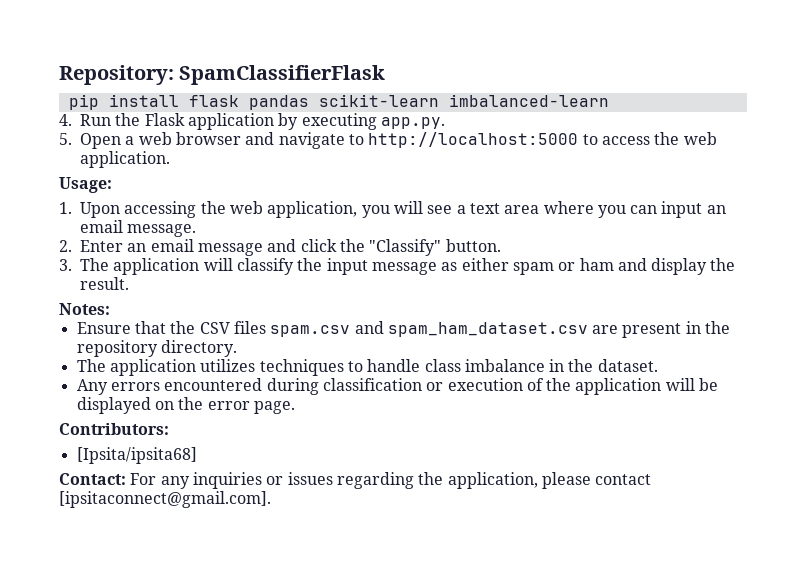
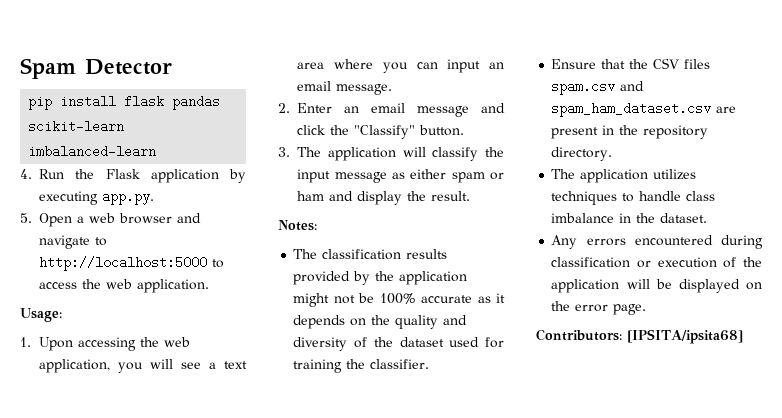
- Repository: SpamClassifierFlask
+ Spam Detector
+ The classification results provided by the application might not be 100% accurate as it depends on the quality and diversity of the dataset used for training the classifier.
- Contributors:
- [Ipsita/ipsita68]
- Contact: For any inquiries or issues regarding the application, please contact [ipsitaconnect@gmail.com].
+ Contributors: [IPSITA/ipsita68]

